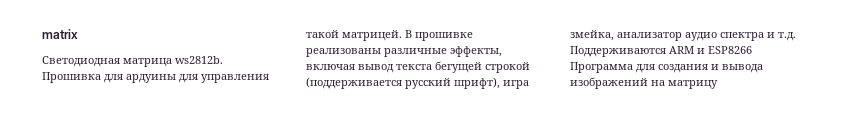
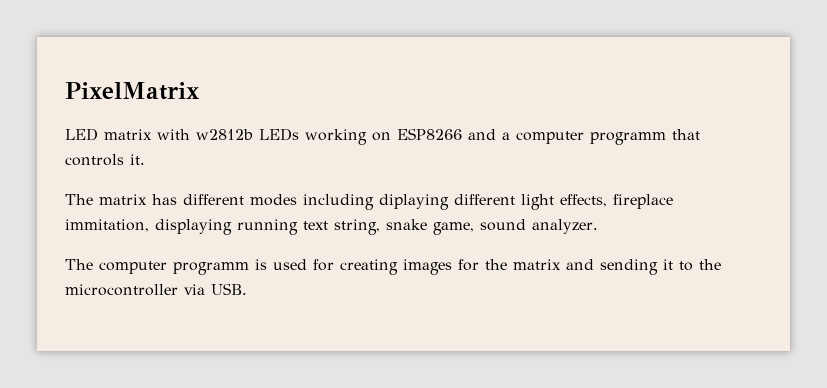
- matrix
- Светодиодная матрица ws2812b. Прошивка для ардуины для управления такой матрицей. В прошивке реализованы различные эффекты, включая вывод текста бегущей строкой (поддерживается русский шрифт), игра змейка, анализатор аудио спектра и т.д. Поддерживаются ARM и ESP8266 Программа для создания и вывода изображений на матрицу
+ PixelMatrix
+ LED matrix with w2812b LEDs working on ESP8266 and a computer programm that controls it.
+ The matrix has different modes including diplaying different light effects, fireplace immitation, displaying running text string, snake game, sound analyzer.
+ The computer programm is used for creating images for the matrix and sending it to the microcontroller via USB.

